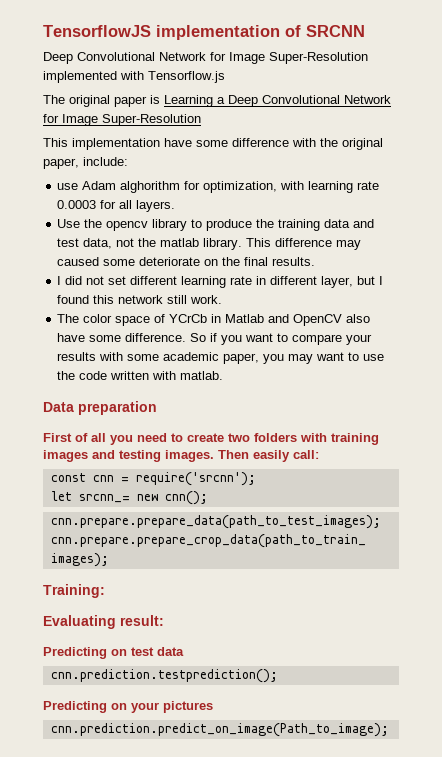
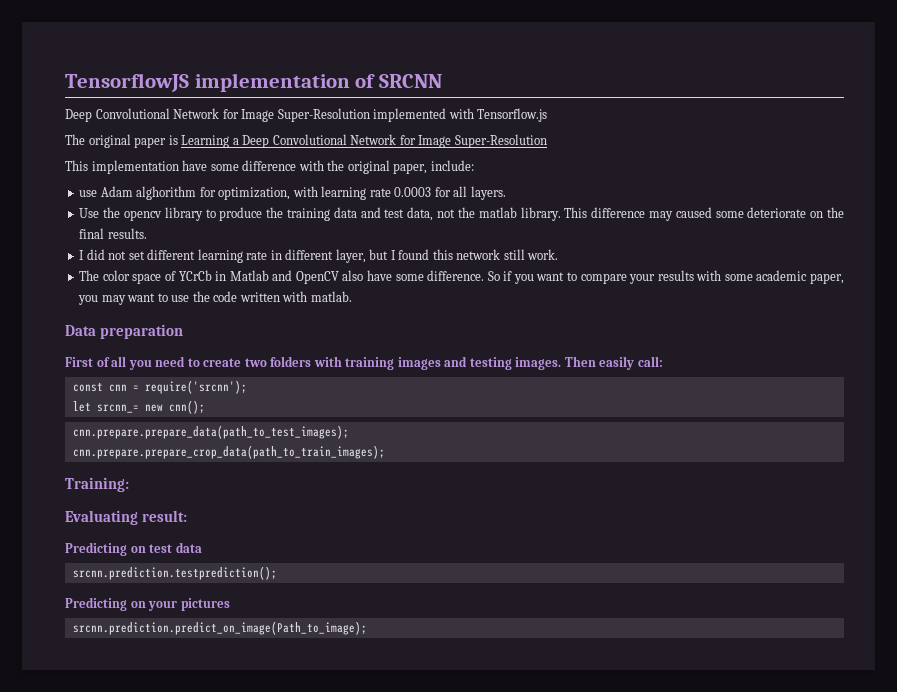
- cnn.prediction.testprediction();
+ srcnn.prediction.testprediction();
- cnn.prediction.predict_on_image(Path_to_image);
+ srcnn.prediction.predict_on_image(Path_to_image);

